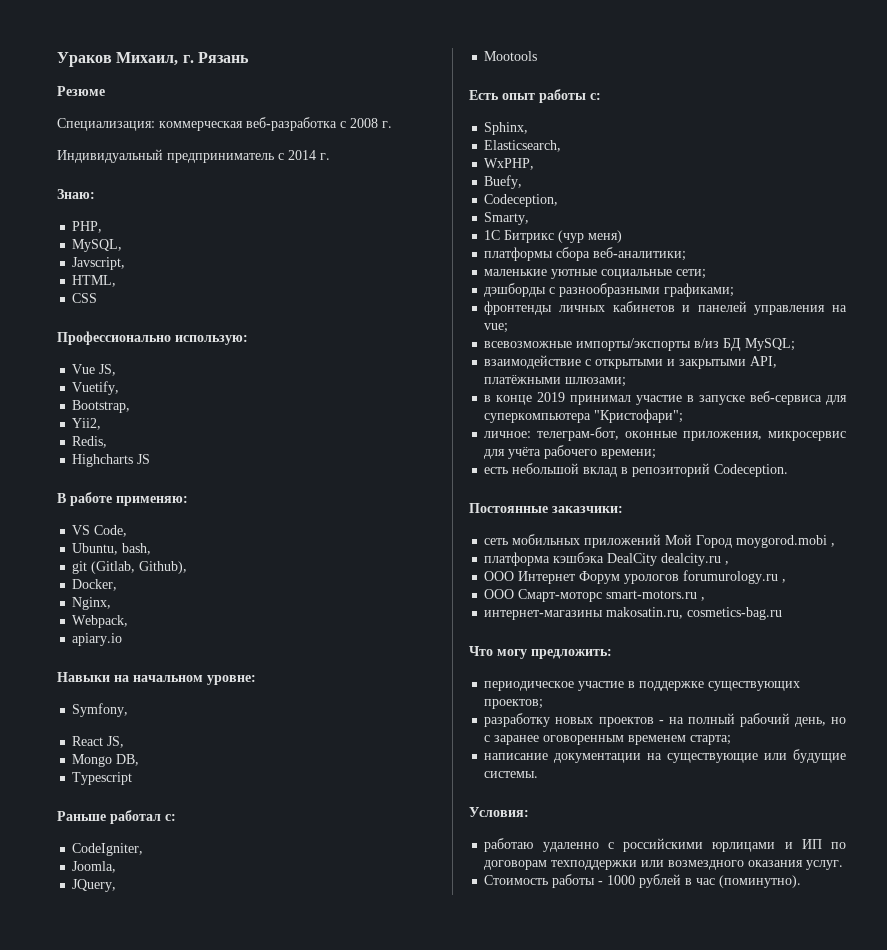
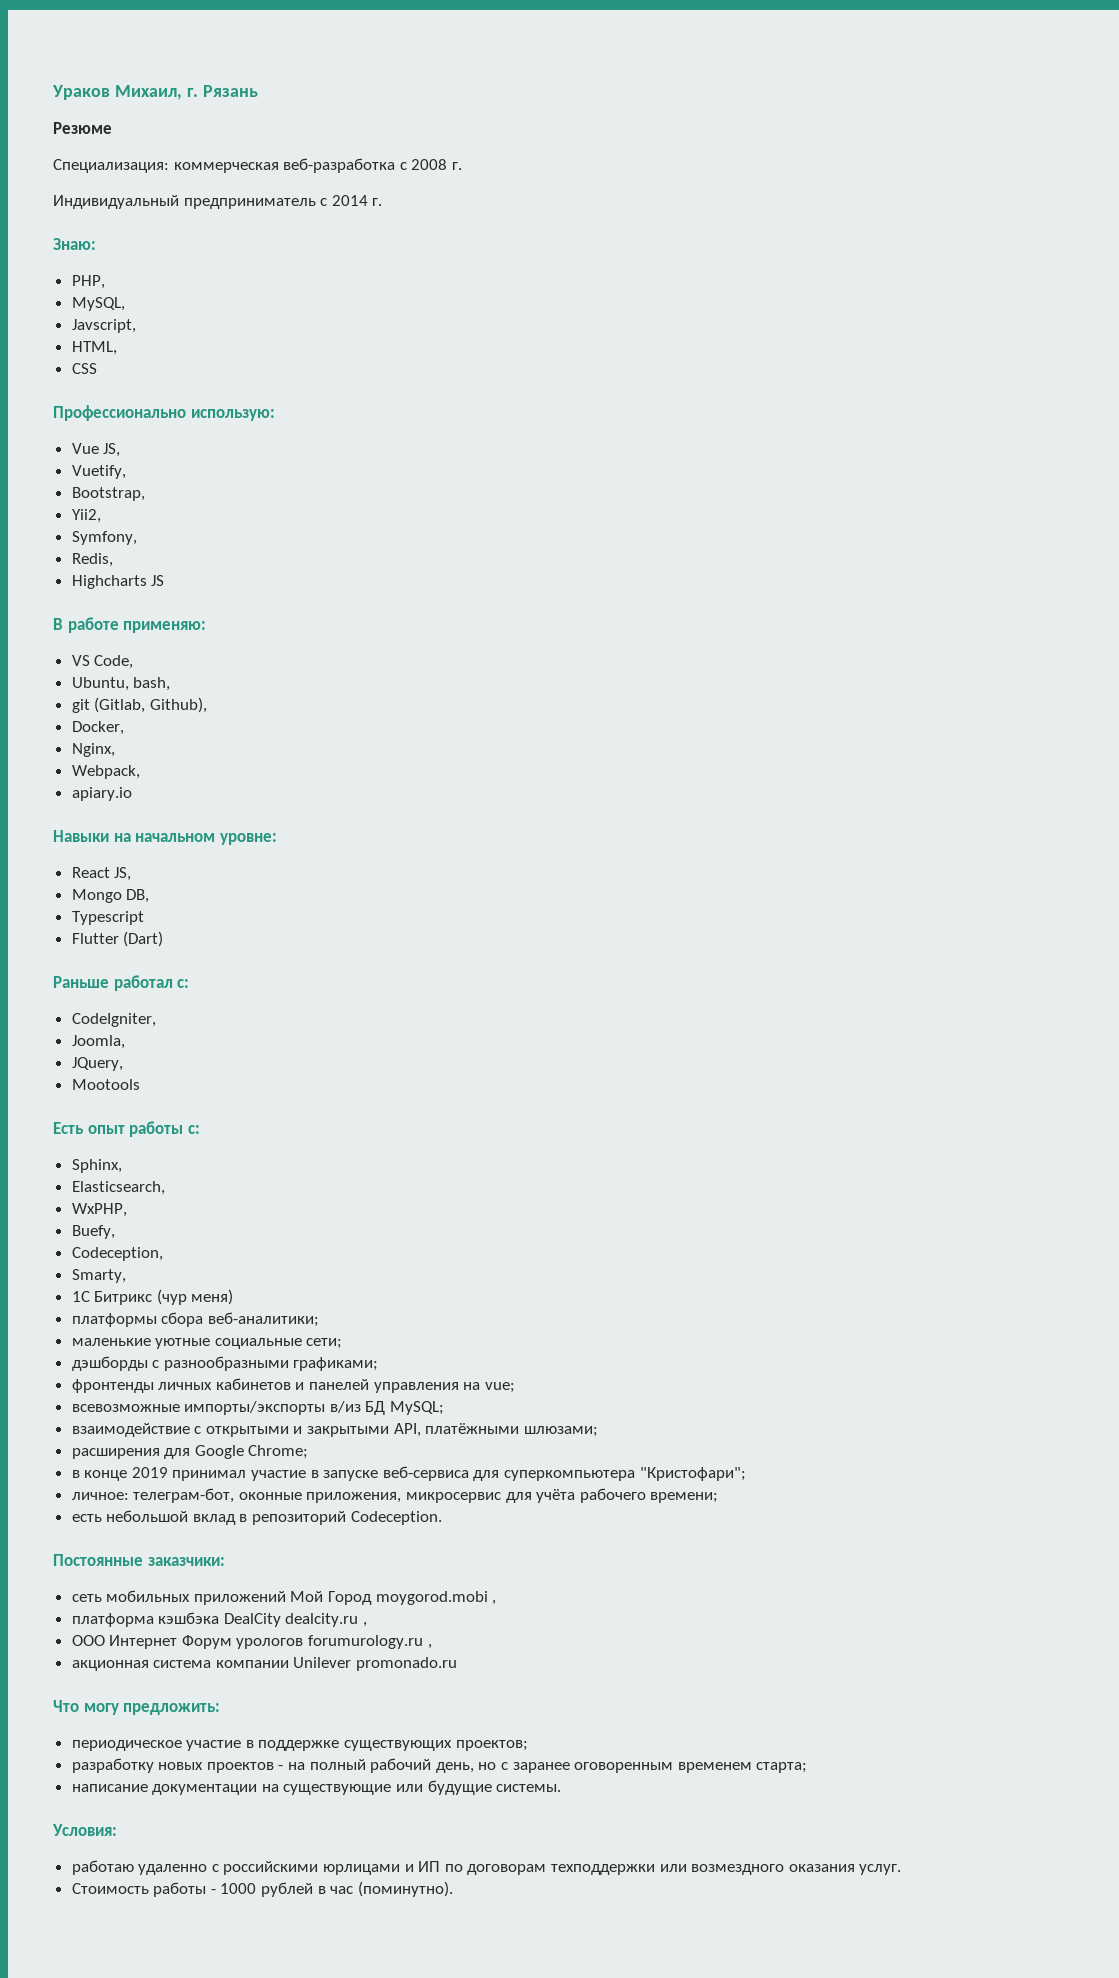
+ Symfony,
- Symfony,
+ Flutter (Dart)
+ расширения для Google Chrome;
- ООО Смарт-моторс smart-motors.ru ,
- интернет-магазины makosatin.ru, cosmetics-bag.ru
+ акционная система компании Unilever promonado.ru

